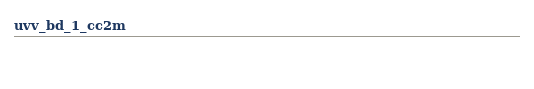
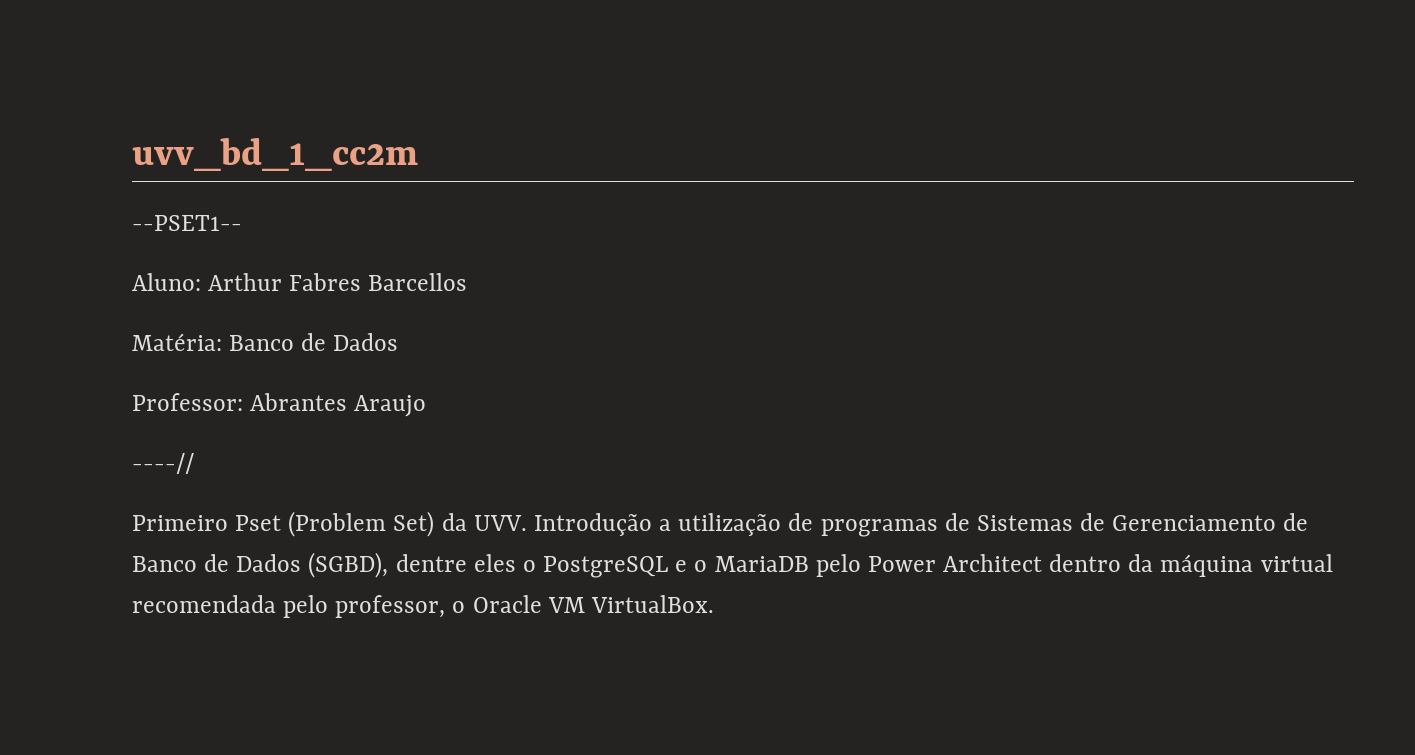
+ --PSET1--
+ Aluno: Arthur Fabres Barcellos
+ Matéria: Banco de Dados
+ Professor: Abrantes Araujo
+ ----//
+ Primeiro Pset (Problem Set) da UVV. Introdução a utilização de programas de Sistemas de Gerenciamento de Banco de Dados (SGBD), dentre eles o PostgreSQL e o MariaDB pelo Power Architect dentro da máquina virtual recomendada pelo professor, o Oracle VM VirtualBox.

